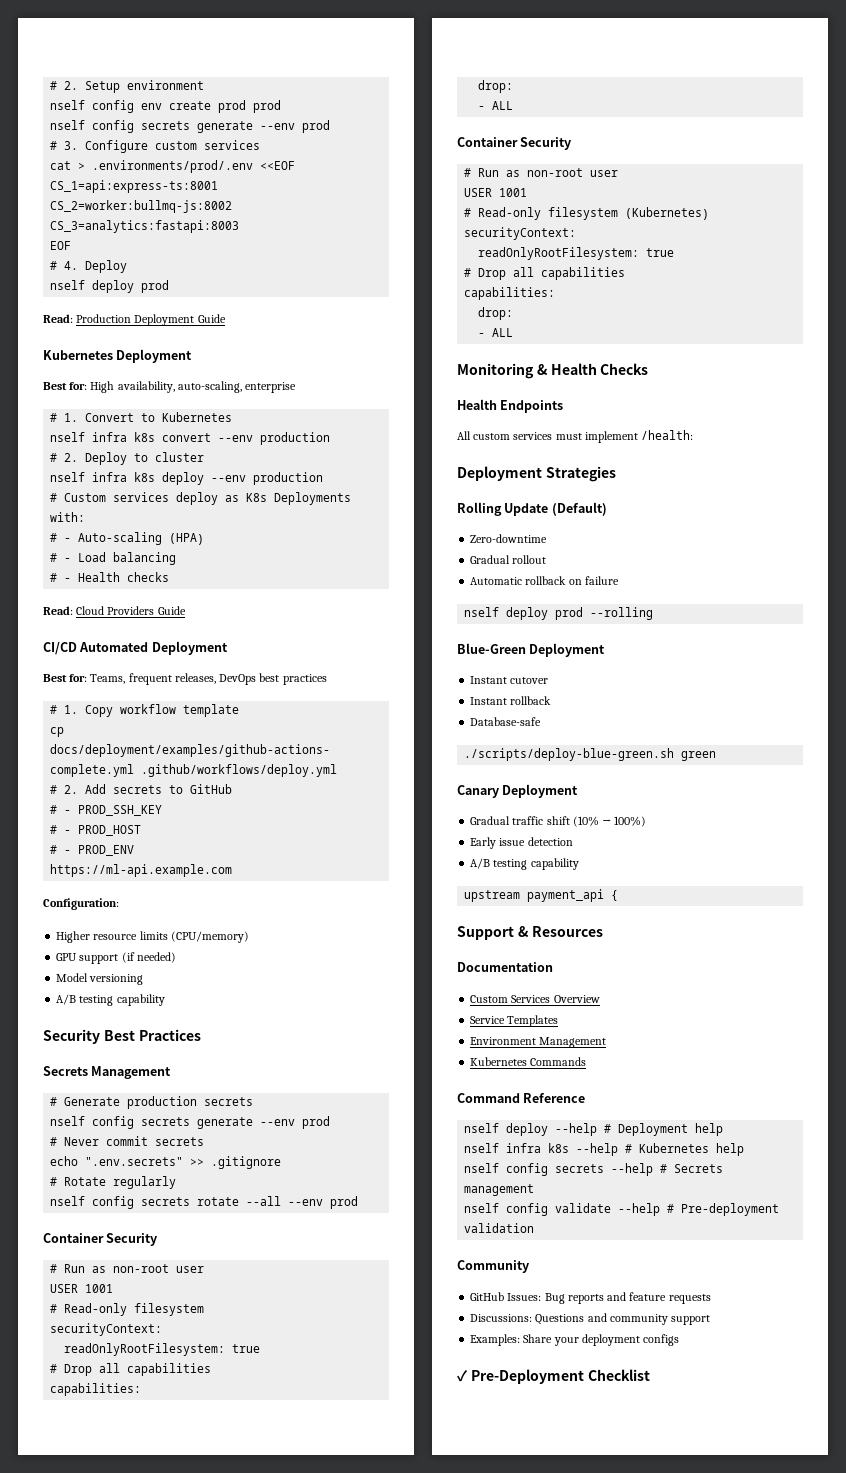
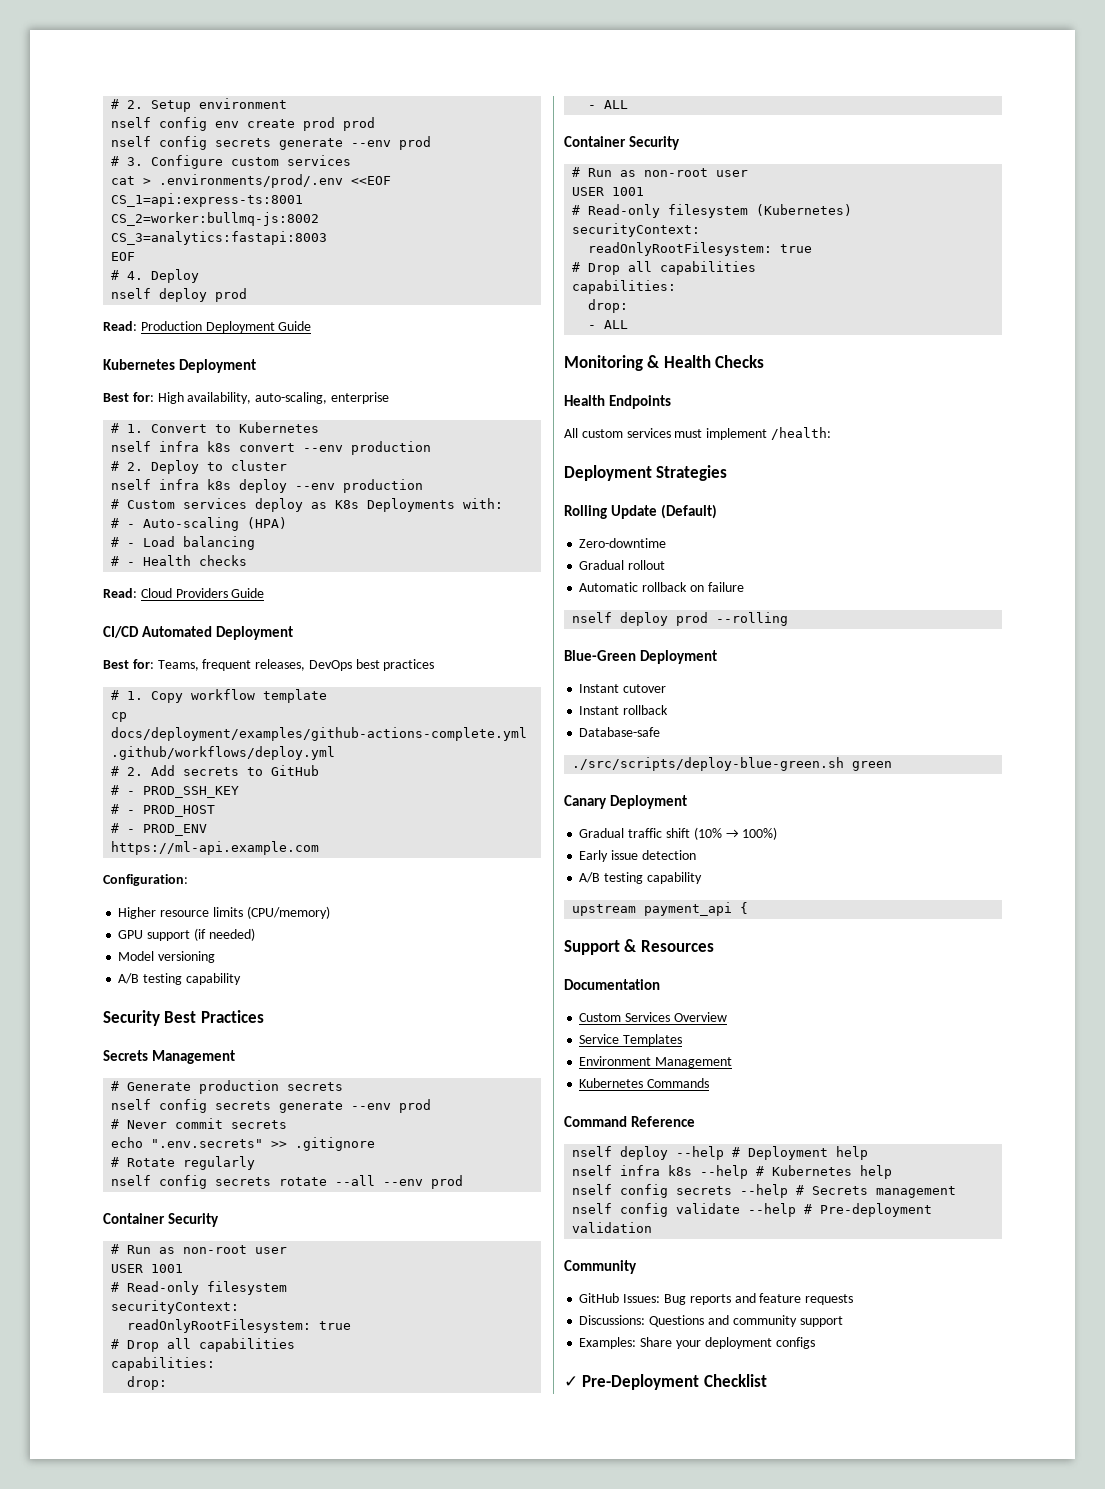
- ./scripts/deploy-blue-green.sh green
+ ./src/scripts/deploy-blue-green.sh green

